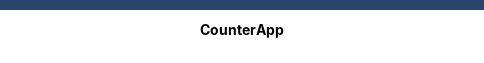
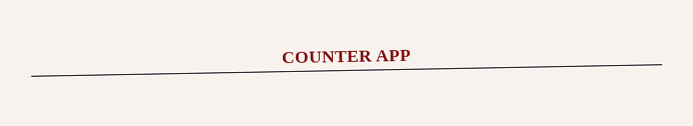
- CounterApp
+ COUNTER APP

